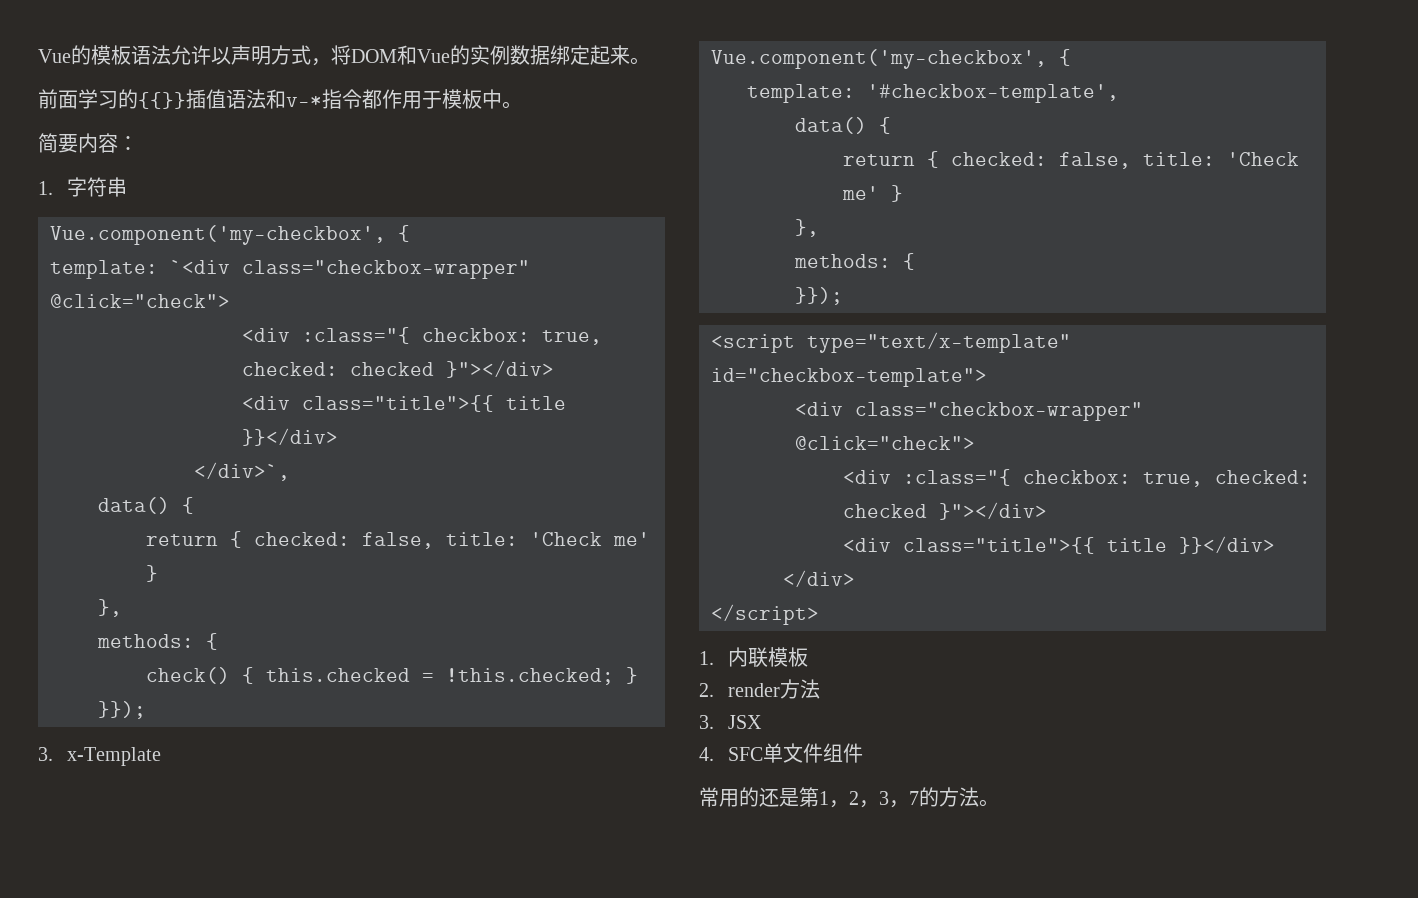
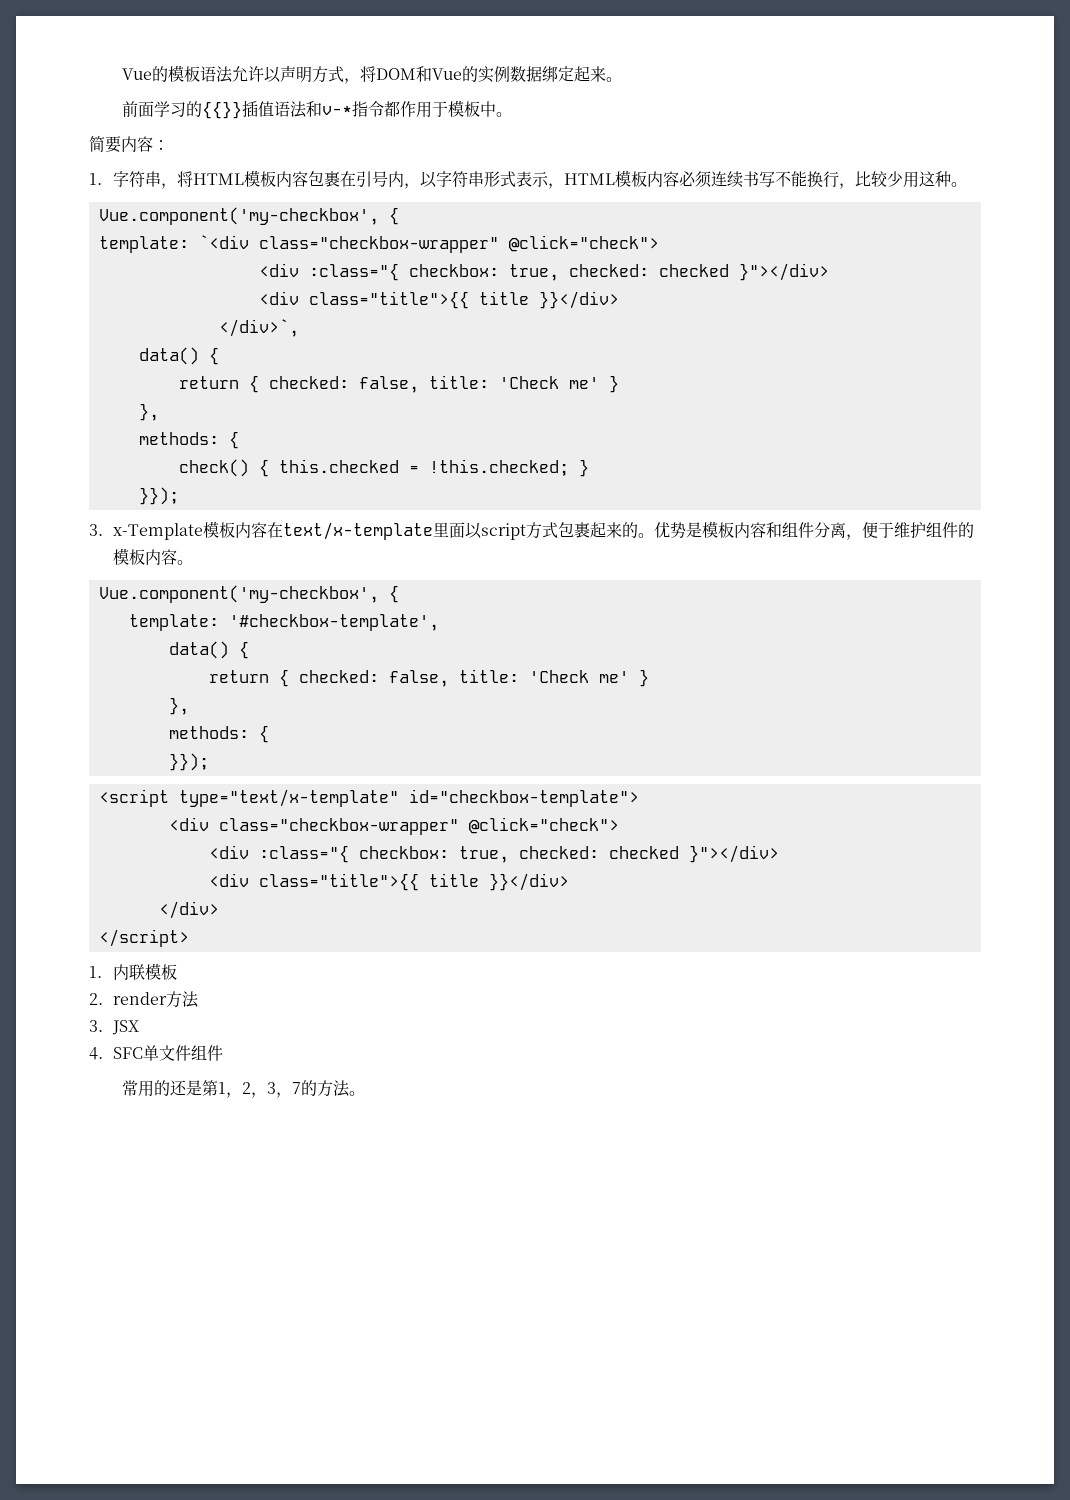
- 1.字符串
+ 1.字符串，将HTML模板内容包裹在引号内，以字符串形式表示，HTML模板内容必须连续书写不能换行，比较少用这种。
- 3. x-Template
+ 3. x-Template模板内容在text/x-template里面以script方式包裹起来的。优势是模板内容和组件分离，便于维护组件的模板内容。

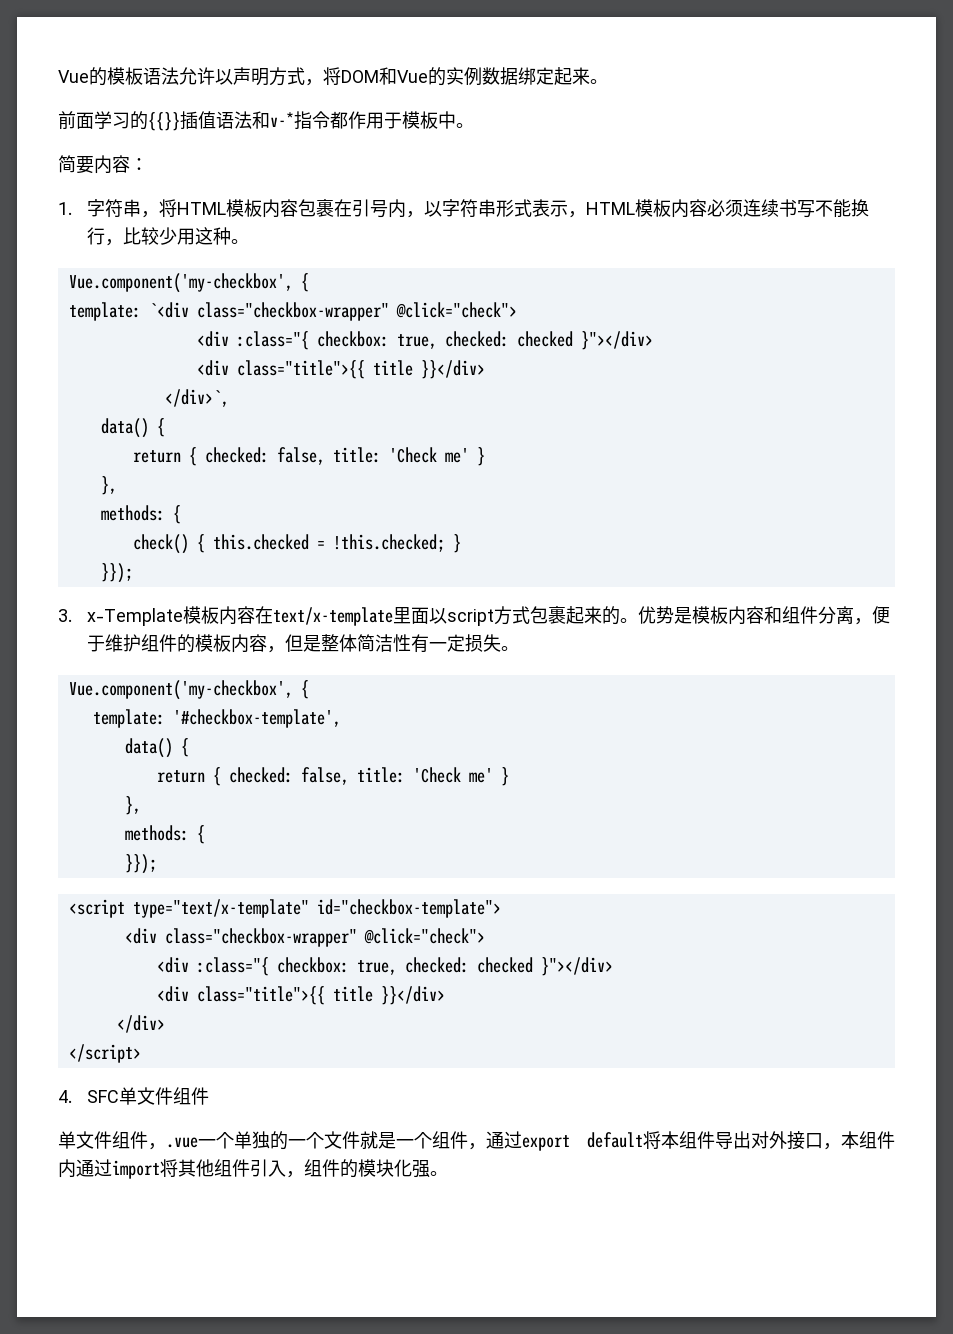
- 优势是模板内容和组件分离，便于维护组件的模板内容。
+ 优势是模板内容和组件分离，便于维护组件的模板内容，但是整体简洁性有一定损失。
- 1.内联模板
- 2. render方法
- 3. JSX
  4. SFC单文件组件
- 常用的还是第1，2，3，7的方法。
+ 单文件组件，.vue一个单独的一个文件就是一个组件，通过export default将本组件导出对外接口，本组件内通过import将其他组件引入，组件的模块化强。

